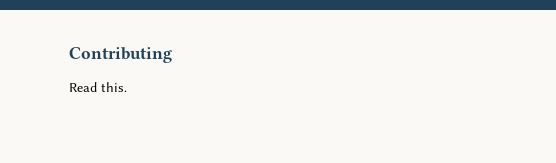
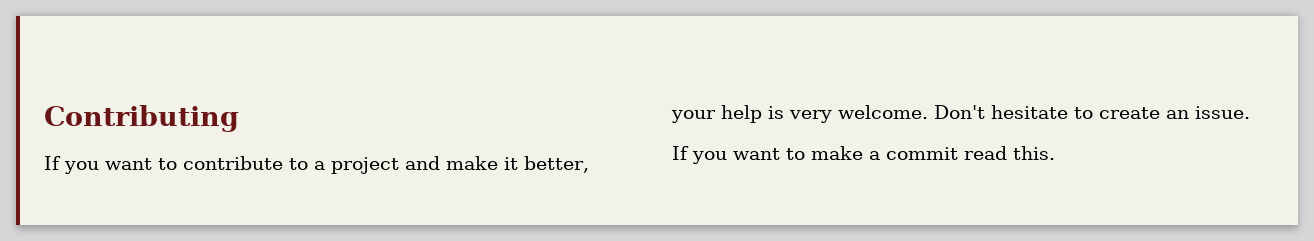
- Read this.
+ If you want to contribute to a project and make it better, your help is very welcome. Don't hesitate to create an issue.
+ If you want to make a commit read this.

